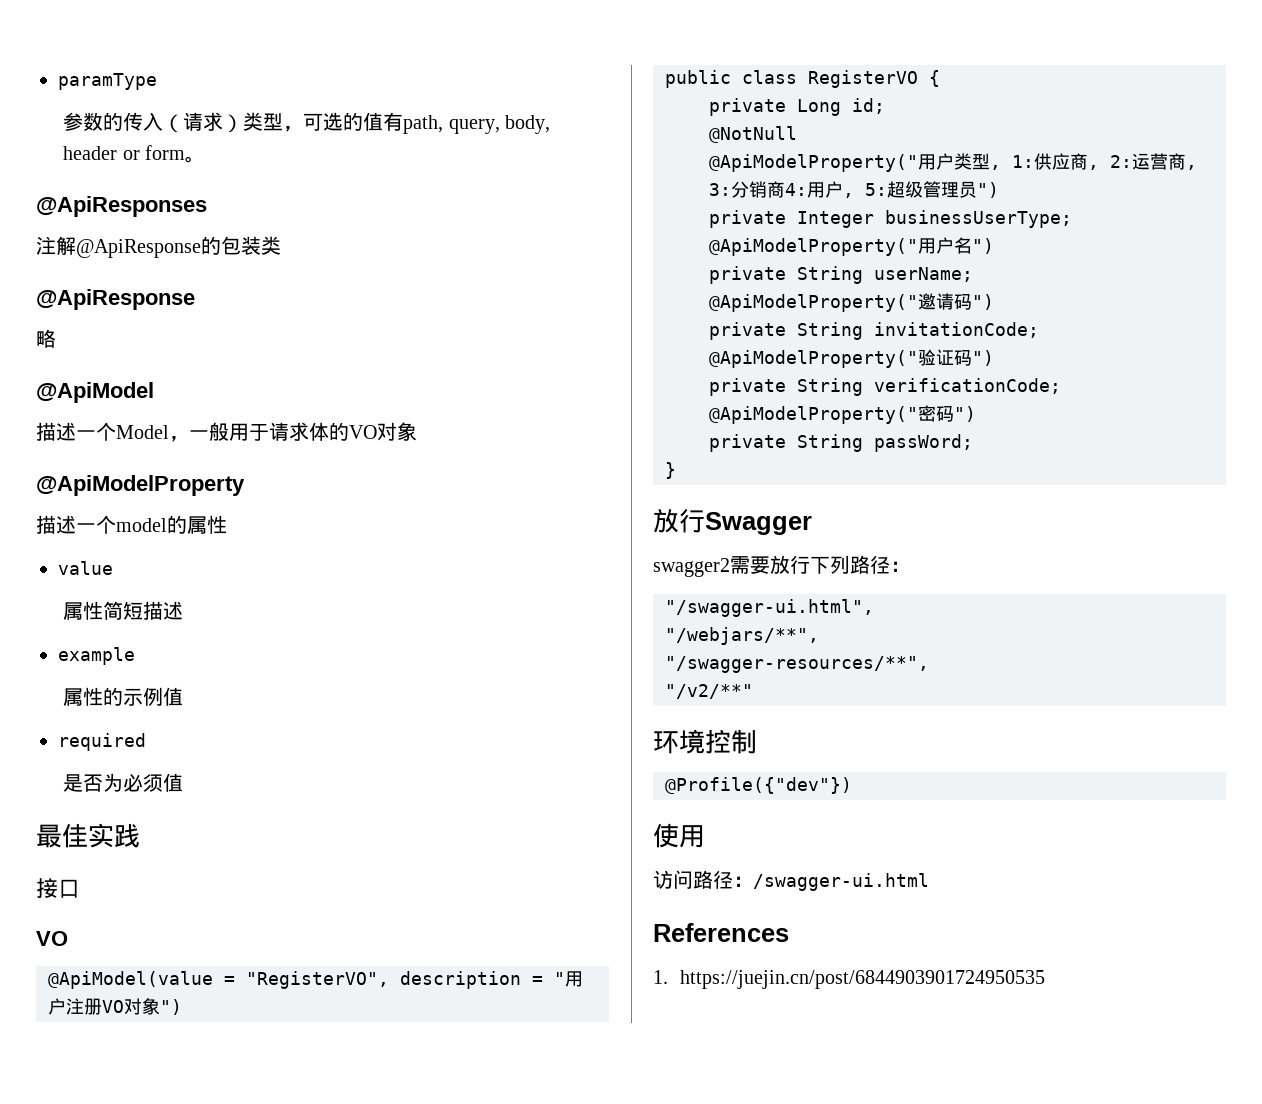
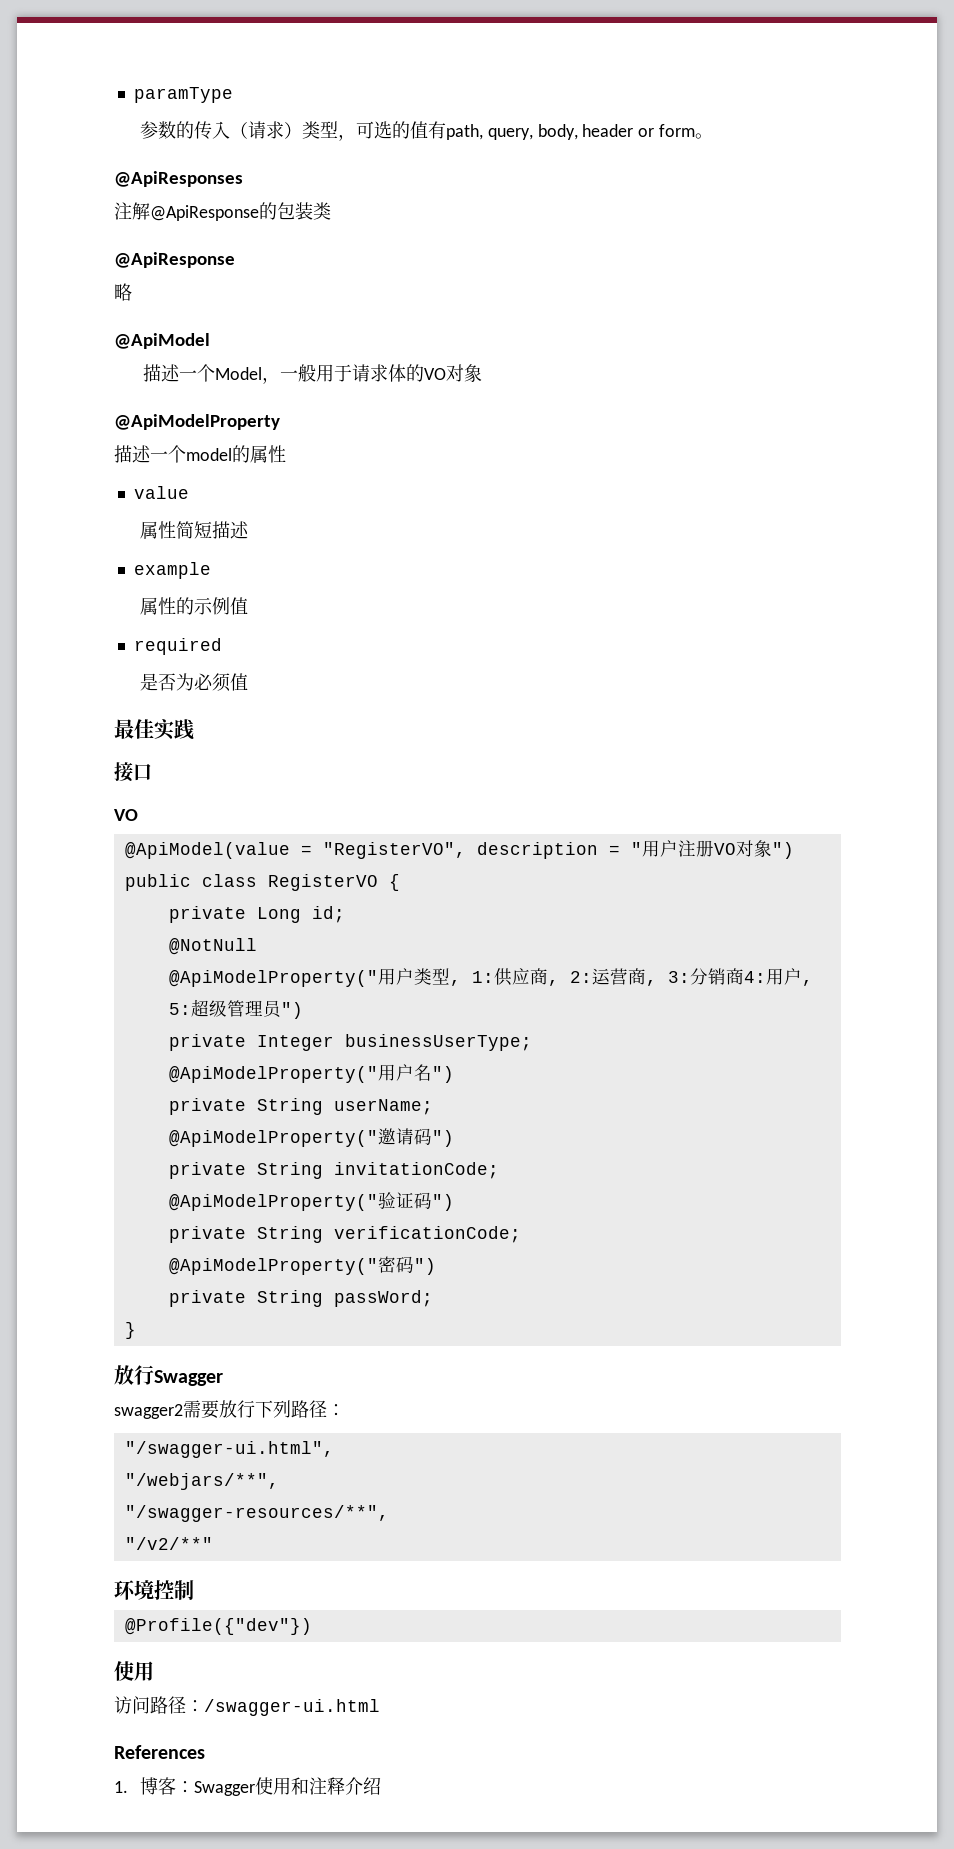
- 1. https://juejin.cn/post/6844903901724950535
+ 1.博客：Swagger使用和注释介绍

